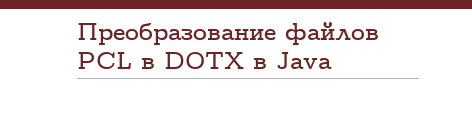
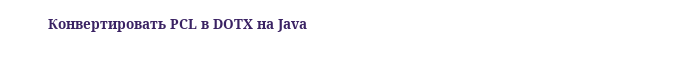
- Преобразование файлов PCL в DOTX в Java
+ Конвертировать PCL в DOTX на Java

